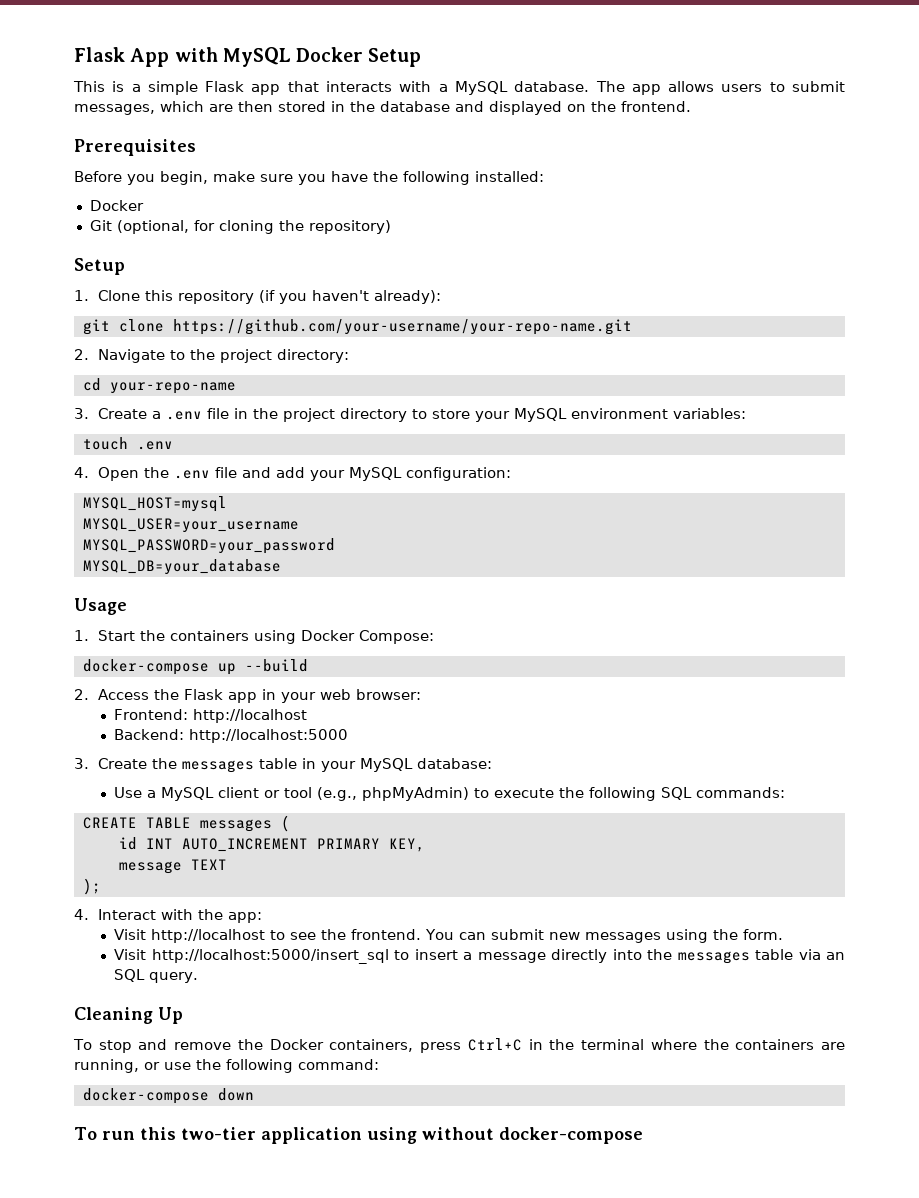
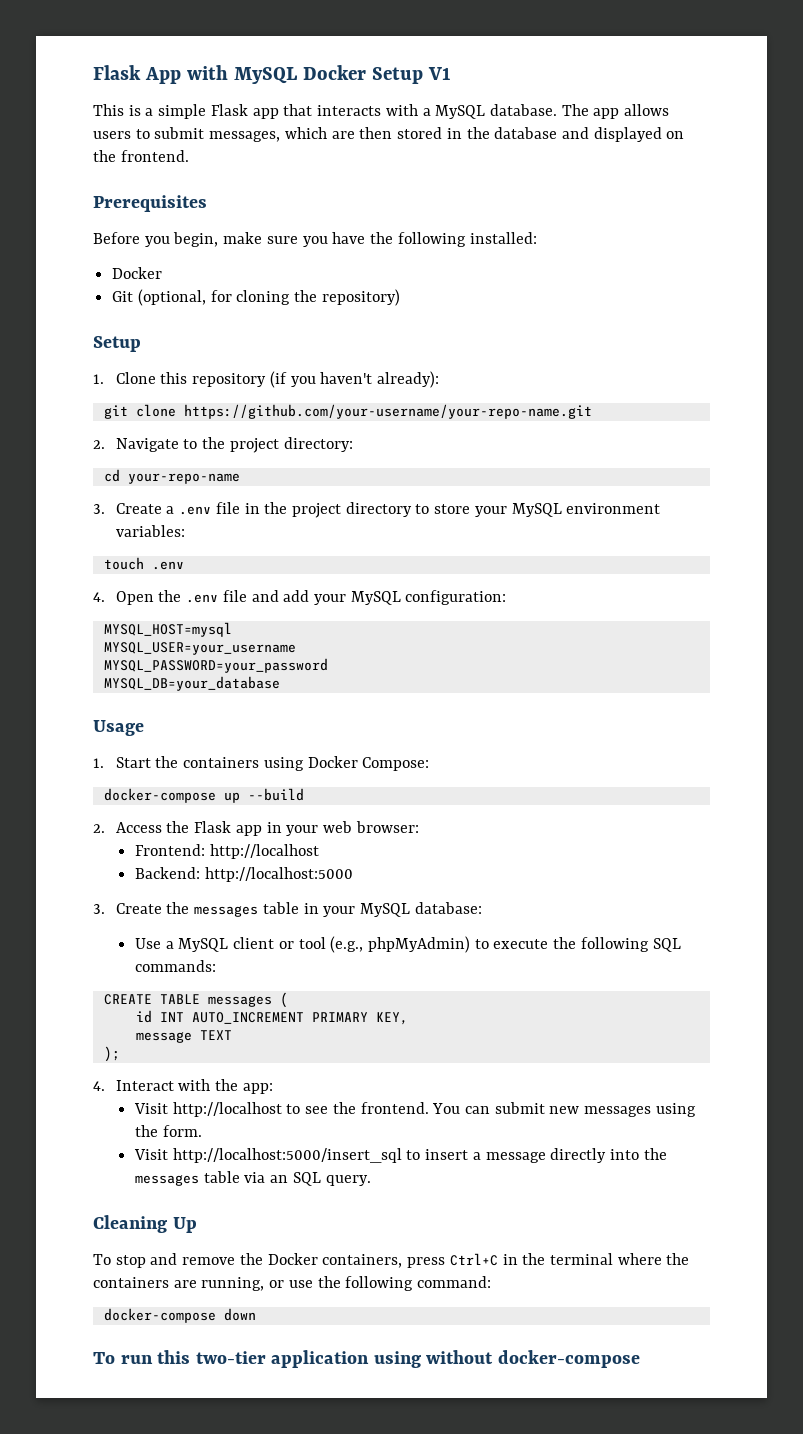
- Flask App with MySQL Docker Setup
+ Flask App with MySQL Docker Setup V1

